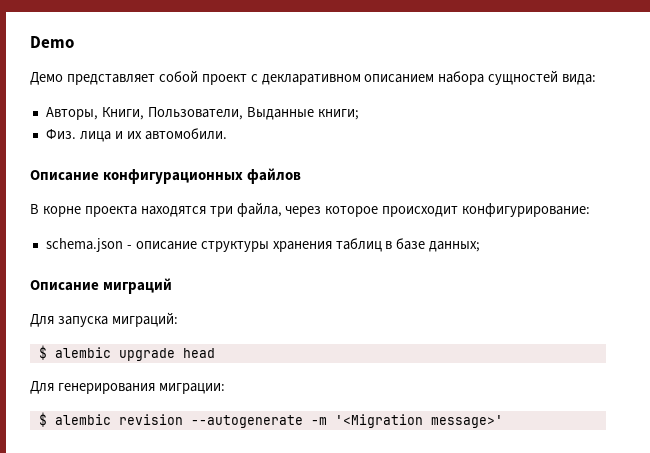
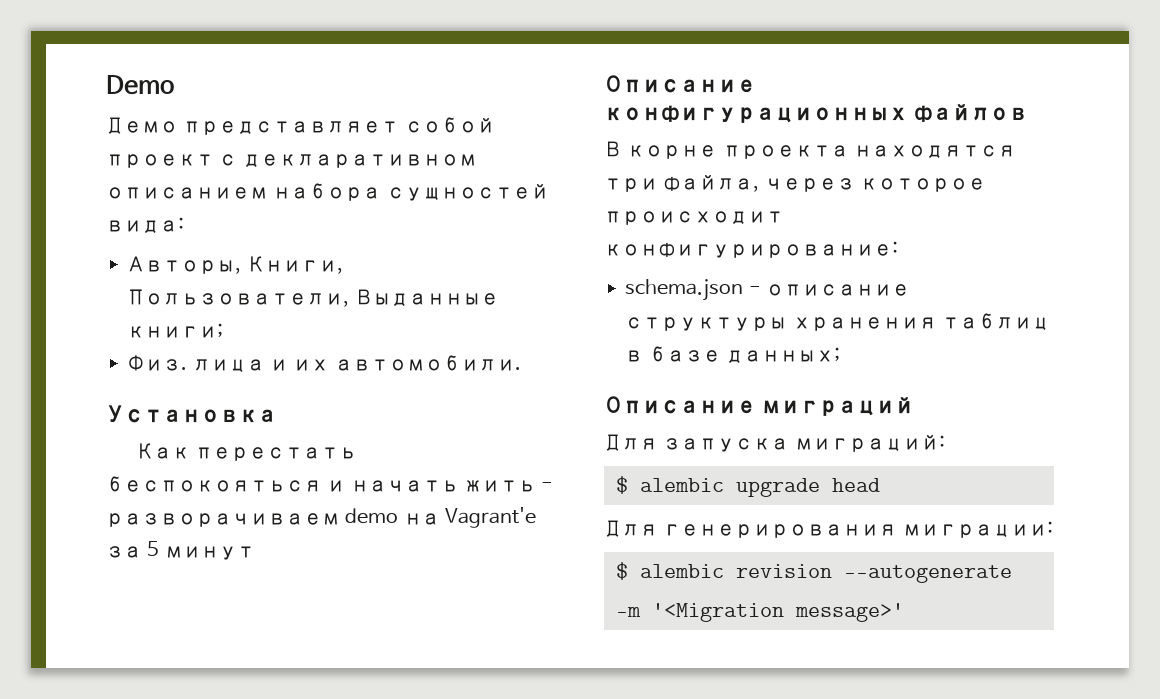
+ Установка
+ Как перестать беспокояться и начать жить - разворачиваем demo на Vagrant'e за 5 минут

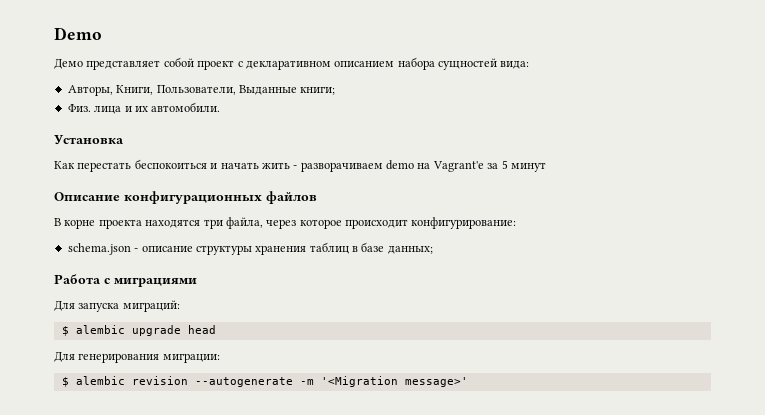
- Как перестать беспокояться и начать жить - разворачиваем demo на Vagrant'e за 5 минут
+ Как перестать беспокоиться и начать жить - разворачиваем demo на Vagrant'e за 5 минут
- Описание миграций
+ Работа с миграциями

